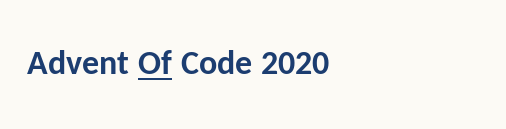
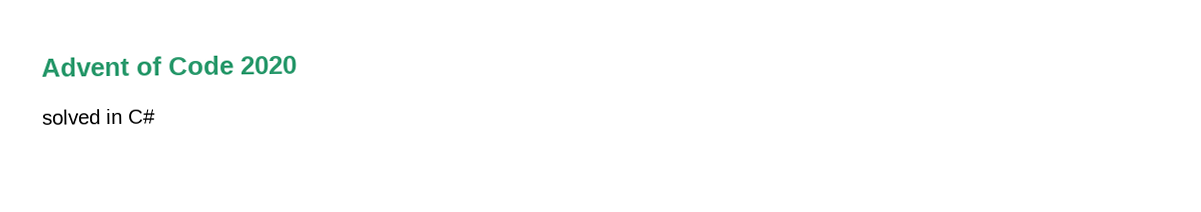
- Advent Of Code 2020
+ Advent of Code 2020
+ solved in C#

